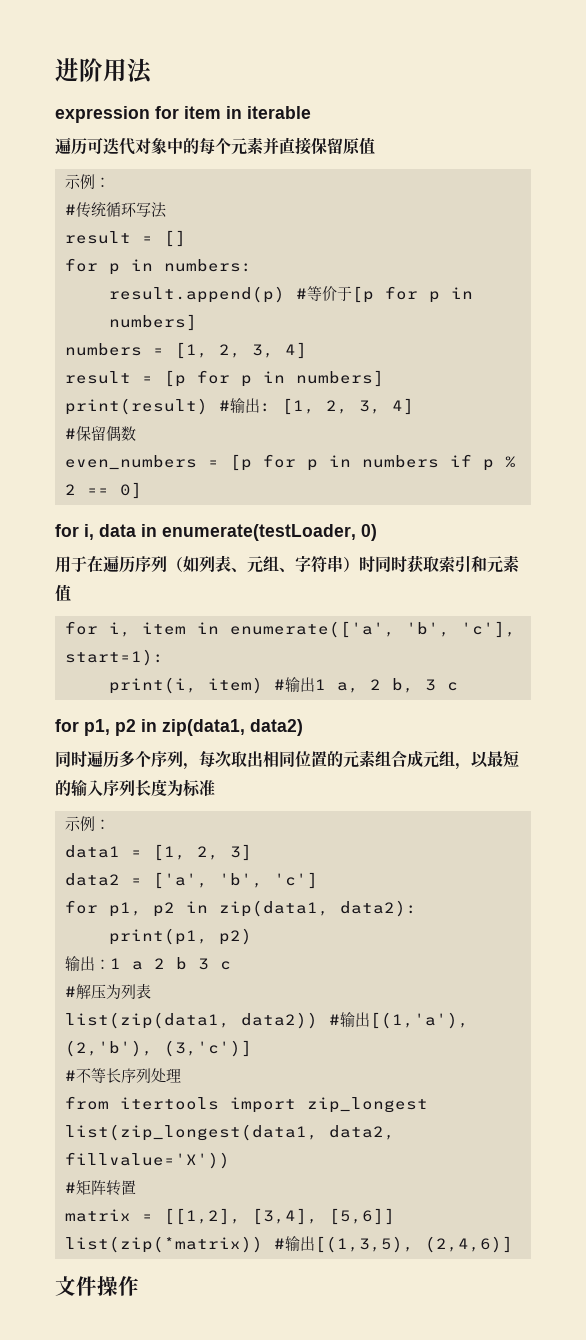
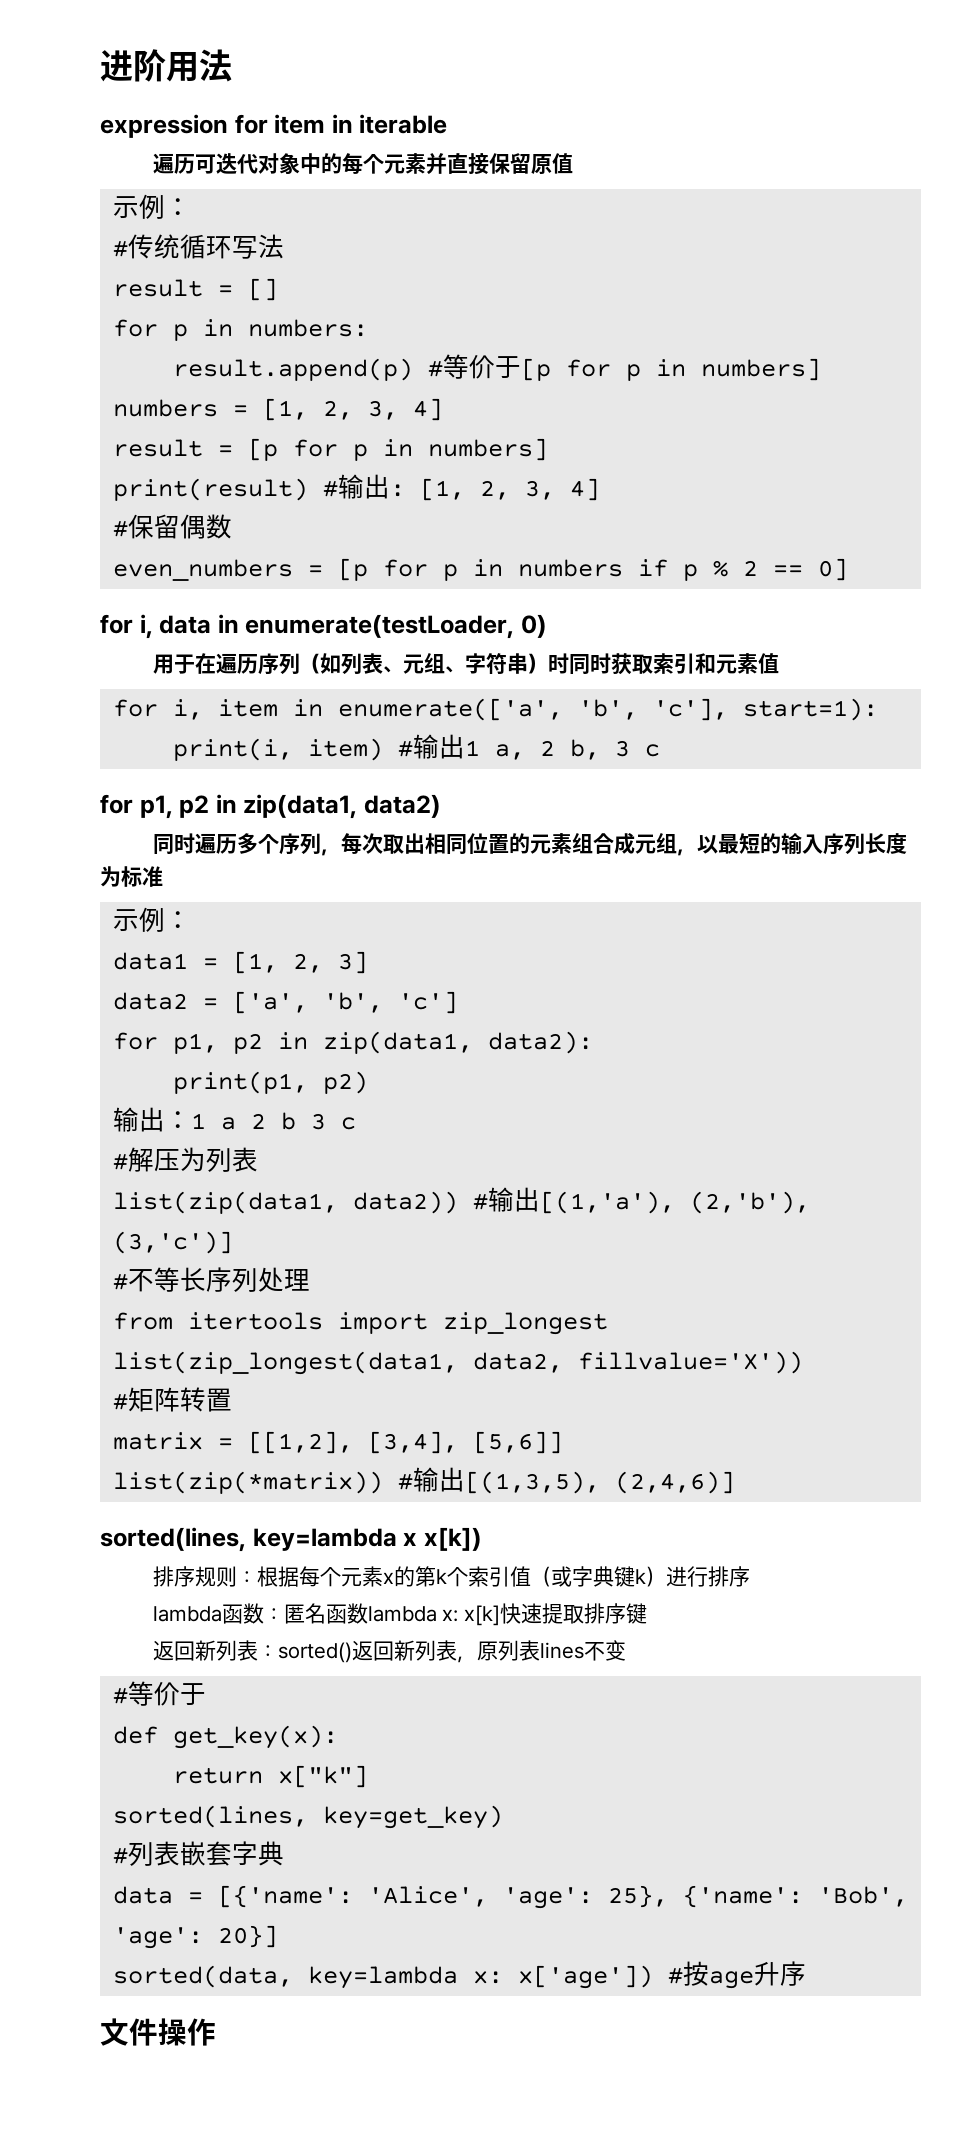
+ sorted(lines, key=lambda x x[k])
+ 排序规则：根据每个元素x的第k个索引值（或字典键k）进行排序
+ lambda函数：匿名函数lambda x: x[k]快速提取排序键
+ 返回新列表：sorted()返回新列表，原列表lines不变
+ #等价于
+ def get_key(x):
+ return x["k"]
+ sorted(lines, key=get_key)
+ #列表嵌套字典
+ data = [{'name': 'Alice', 'age': 25}, {'name': 'Bob', 'age': 20}]
+ sorted(data, key=lambda x: x['age']) #按age升序

